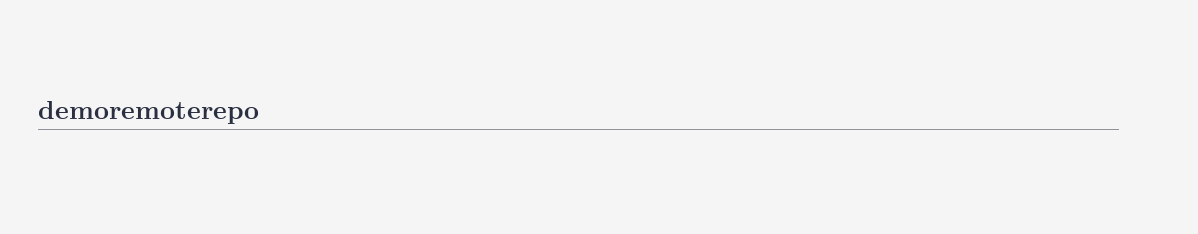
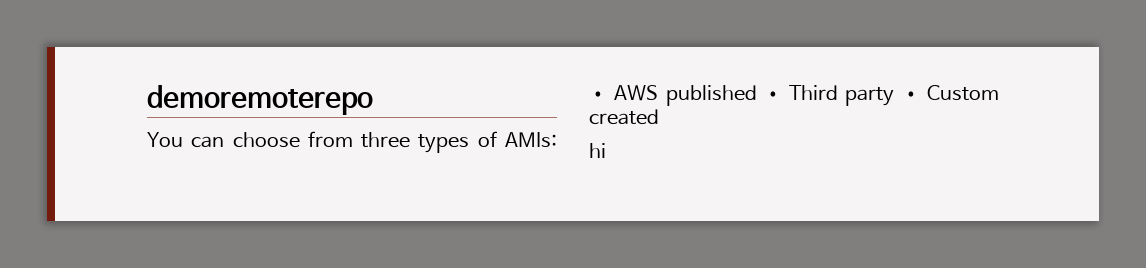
+ You can choose from three types of AMIs: • AWS published • Third party • Custom created
+ hi

